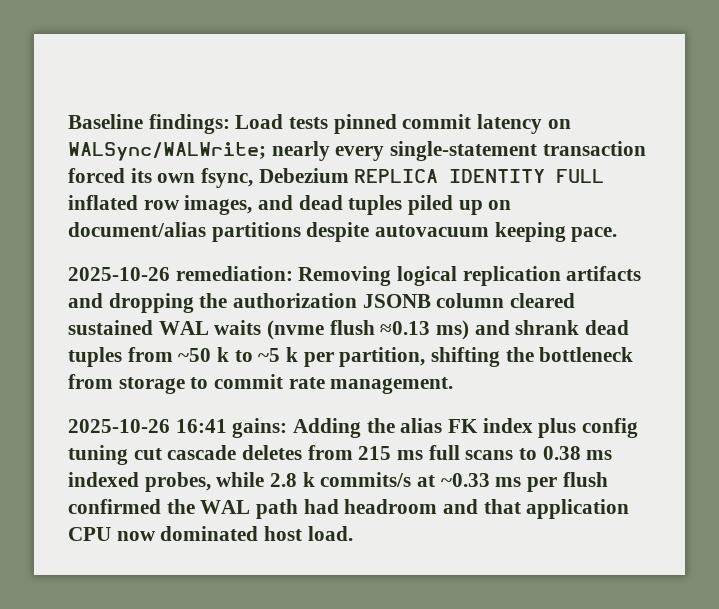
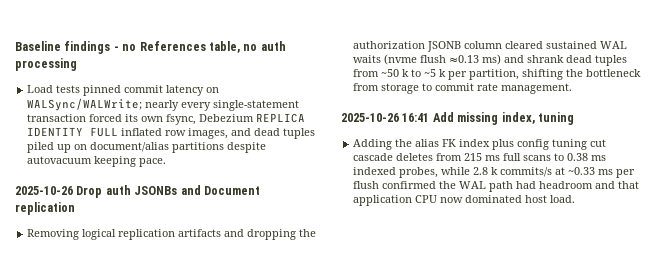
- Baseline findings: Load tests pinned commit latency on WALSync/WALWrite; nearly every single-statement transaction forced its own fsync, Debezium REPLICA IDENTITY FULL inflated row images, and dead tuples piled up on document/alias partitions despite autovacuum keeping pace.
+ Baseline findings - no References table, no auth processing
+ Load tests pinned commit latency on WALSync/WALWrite; nearly every single-statement transaction forced its own fsync, Debezium REPLICA IDENTITY FULL inflated row images, and dead tuples piled up on document/alias partitions despite autovacuum keeping pace.
- 2025-10-26 remediation: Removing logical replication artifacts and dropping the authorization JSONB column cleared sustained WAL waits (nvme flush ≈0.13 ms) and shrank dead tuples from ~50 k to ~5 k per partition, shifting the bottleneck from storage to commit rate management.
+ 2025-10-26 Drop auth JSONBs and Document replication
+ Removing logical replication artifacts and dropping the authorization JSONB column cleared sustained WAL waits (nvme flush ≈0.13 ms) and shrank dead tuples from ~50 k to ~5 k per partition, shifting the bottleneck from storage to commit rate management.
- 2025-10-26 16:41 gains: Adding the alias FK index plus config tuning cut cascade deletes from 215 ms full scans to 0.38 ms indexed probes, while 2.8 k commits/s at ~0.33 ms per flush confirmed the WAL path had headroom and that application CPU now dominated host load.
+ 2025-10-26 16:41 Add missing index, tuning
+ Adding the alias FK index plus config tuning cut cascade deletes from 215 ms full scans to 0.38 ms indexed probes, while 2.8 k commits/s at ~0.33 ms per flush confirmed the WAL path had headroom and that application CPU now dominated host load.

